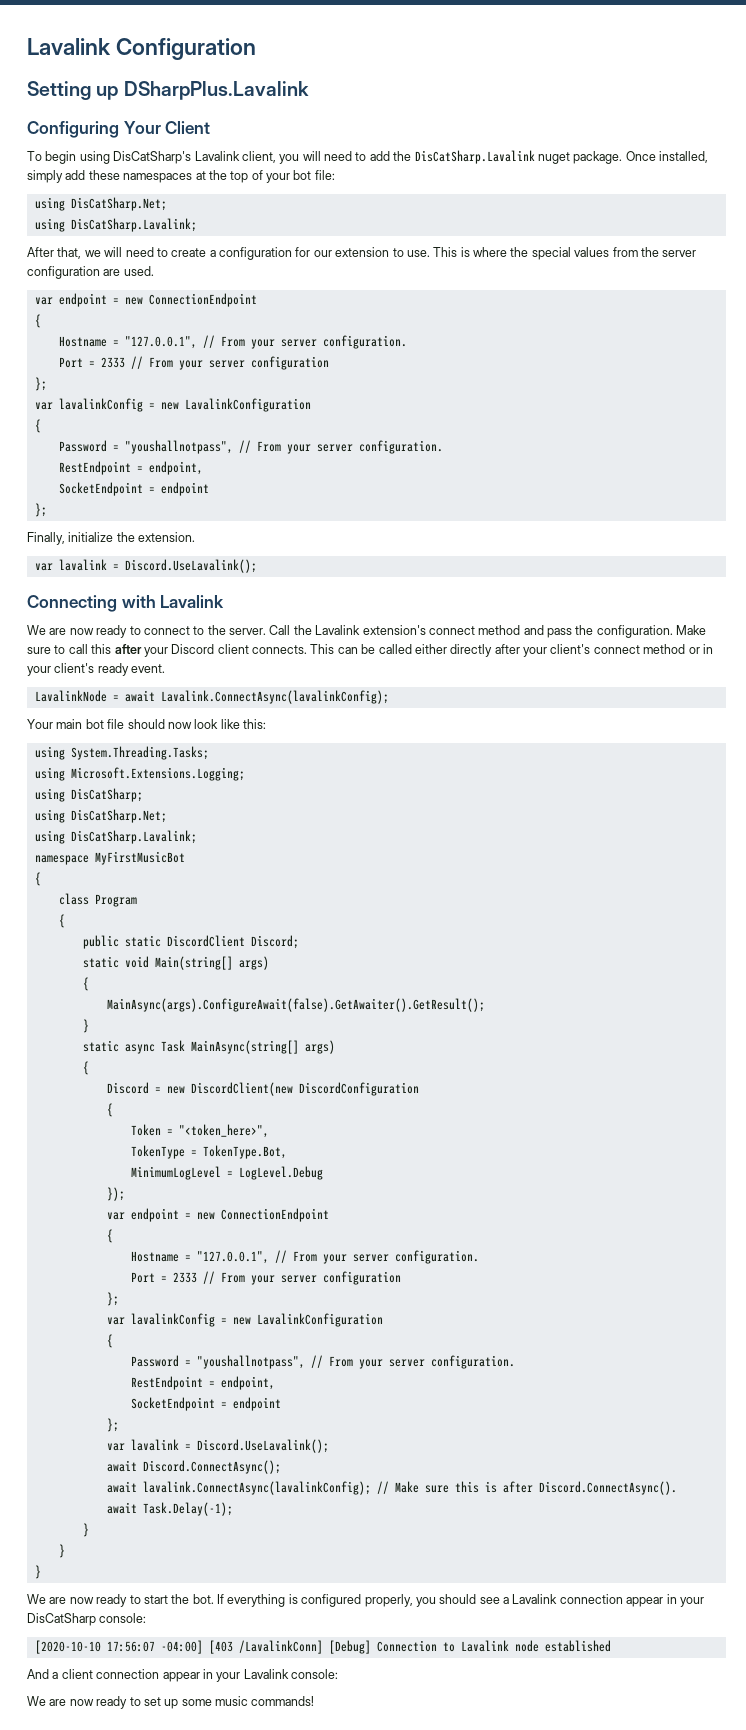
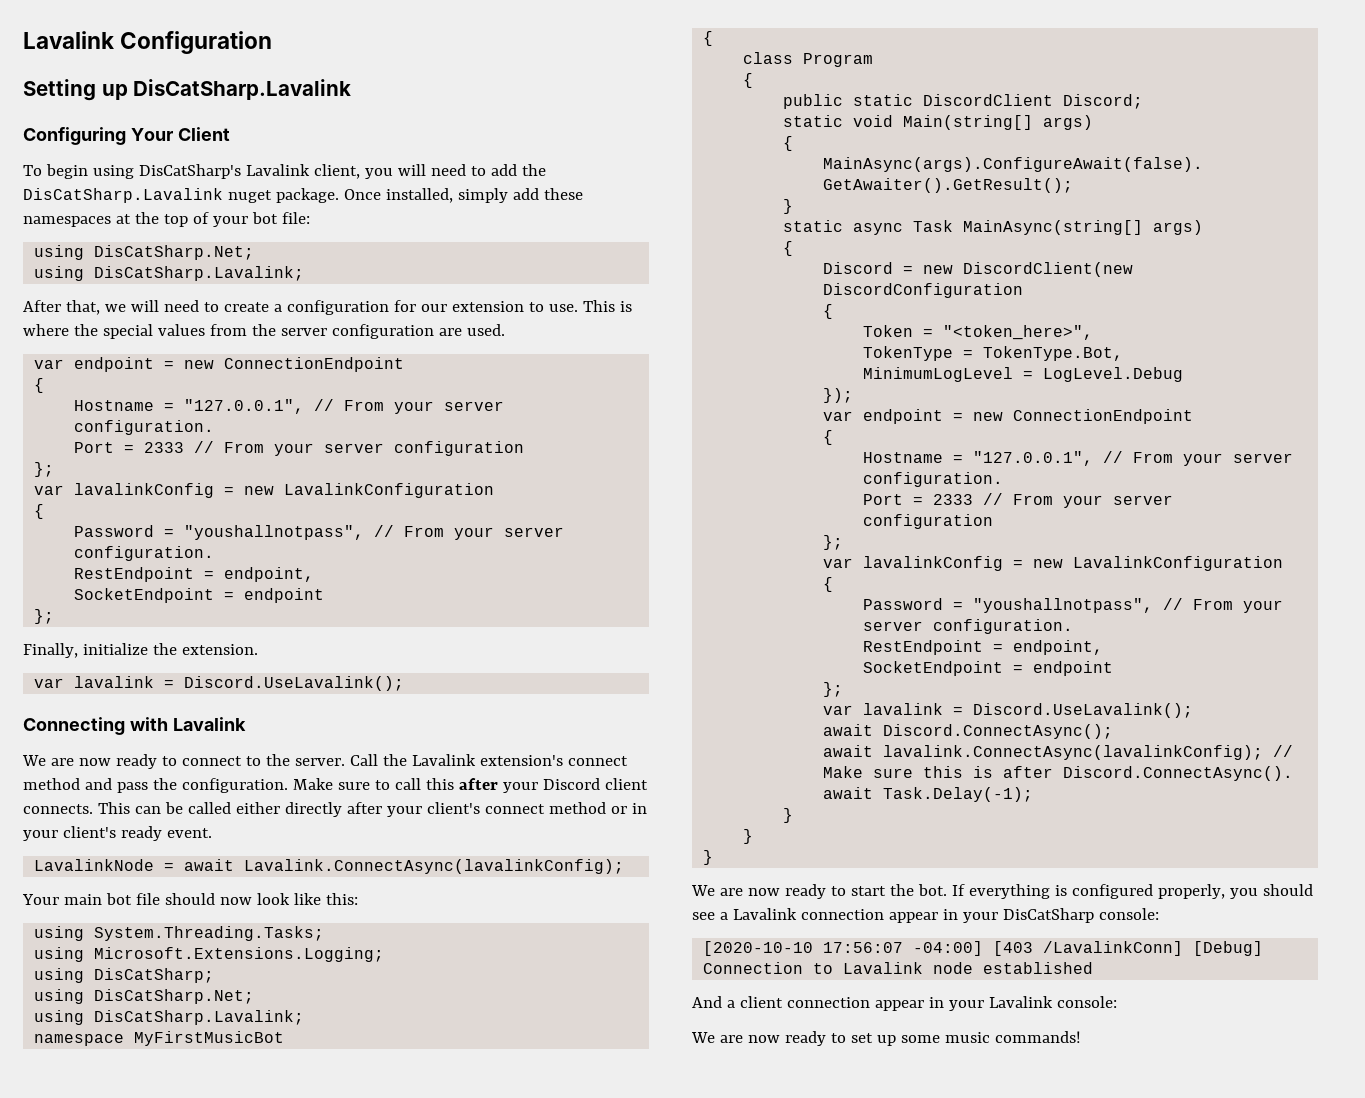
- Setting up DSharpPlus.Lavalink
+ Setting up DisCatSharp.Lavalink

